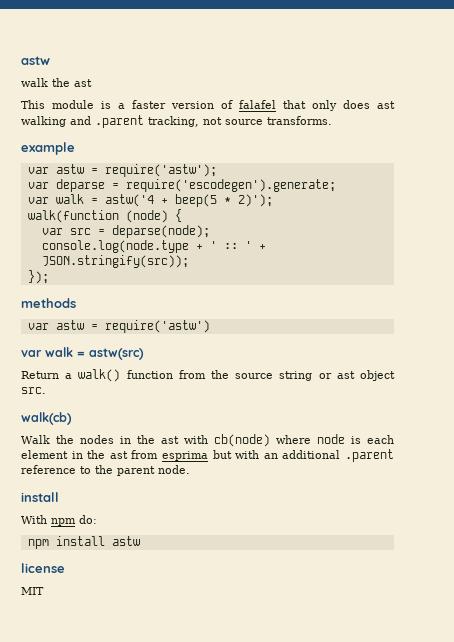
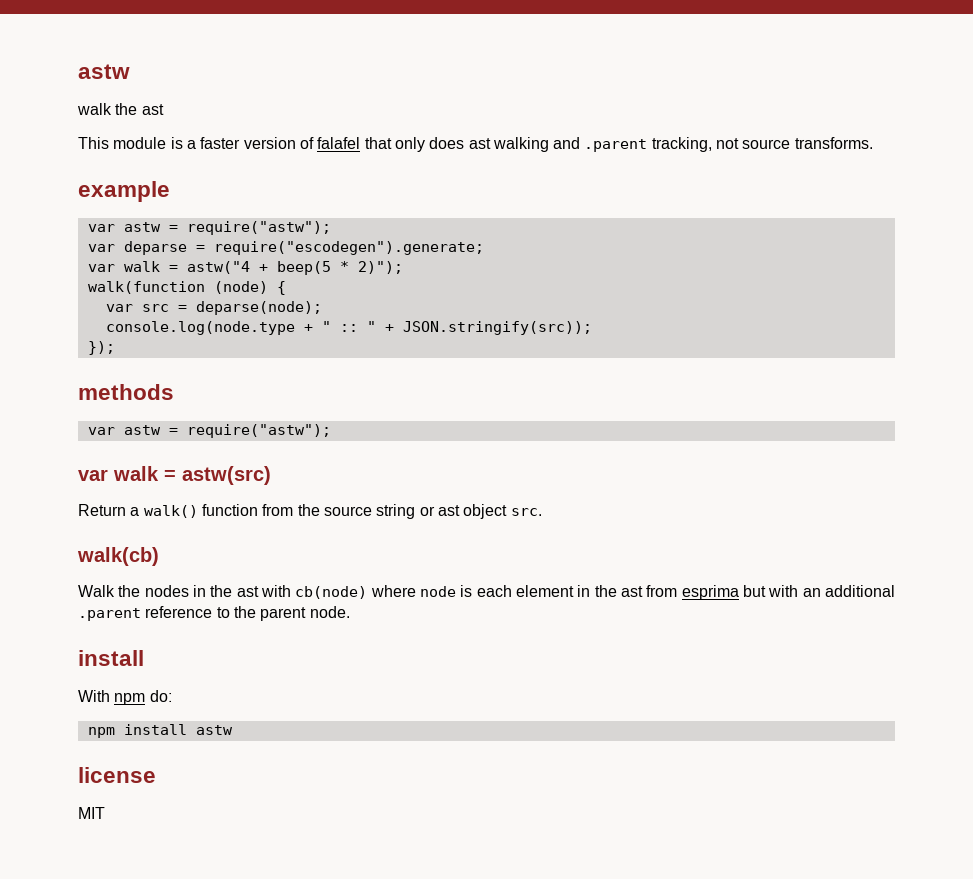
  example
- var astw = require('astw');
+ var astw = require("astw");
- var deparse = require('escodegen').generate;
- var walk = astw('4 + beep(5 * 2)');
+ var deparse = require("escodegen").generate;
+ var walk = astw("4 + beep(5 * 2)");
- console.log(node.type + ' :: ' + JSON.stringify(src));
+ console.log(node.type + " :: " + JSON.stringify(src));
  methods
- var astw = require('astw')
+ var astw = require("astw");

